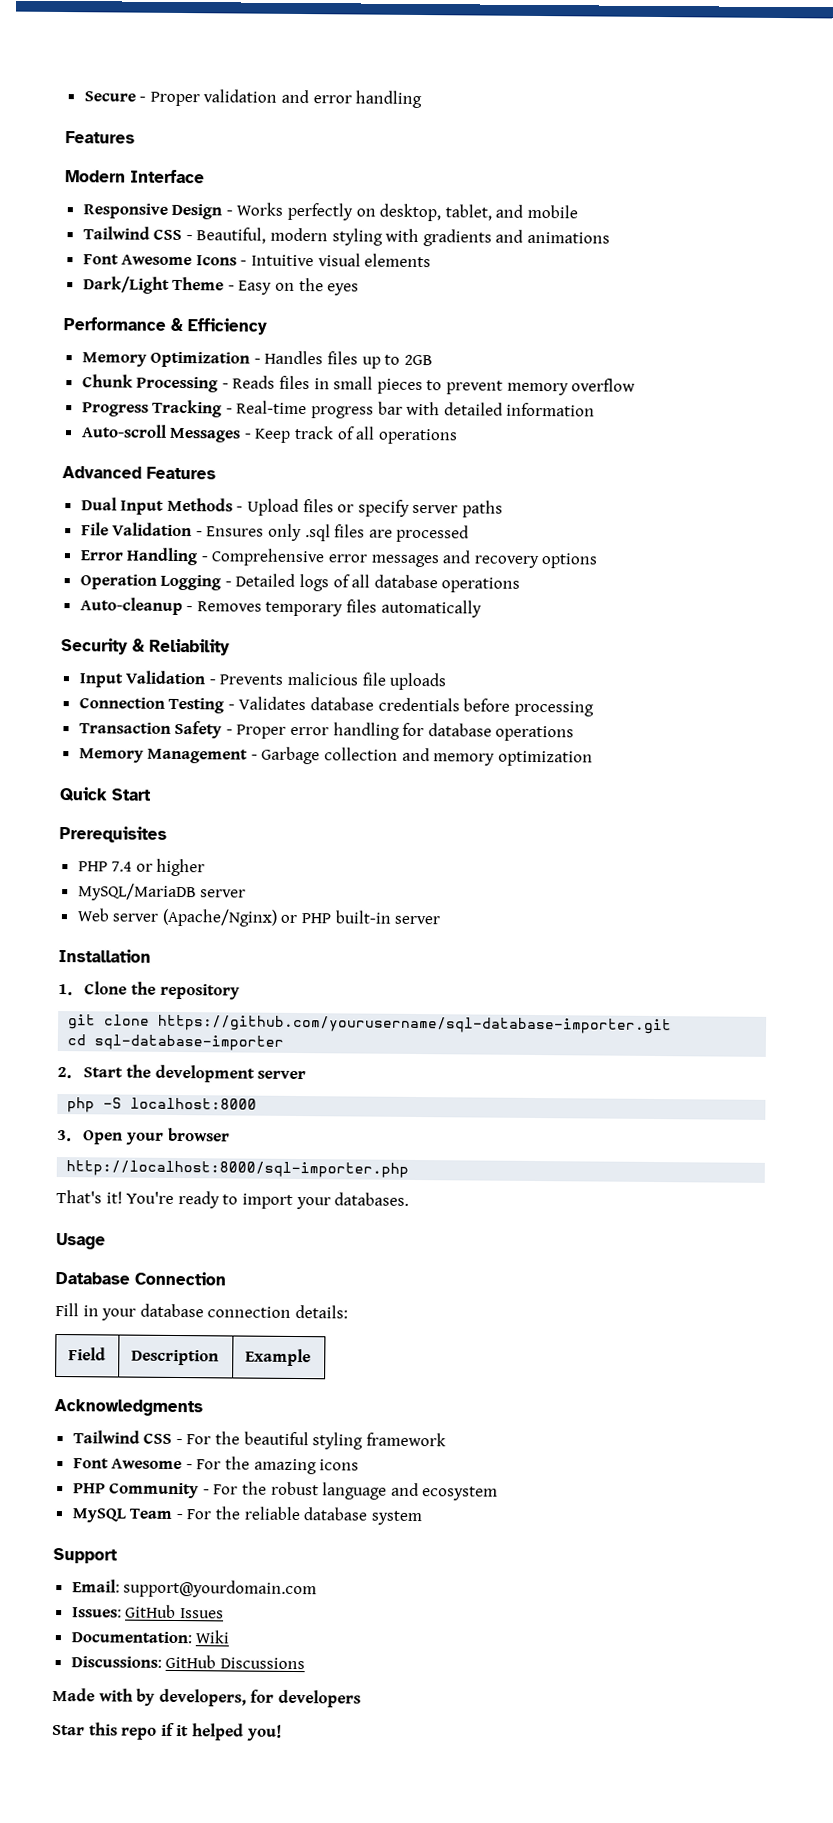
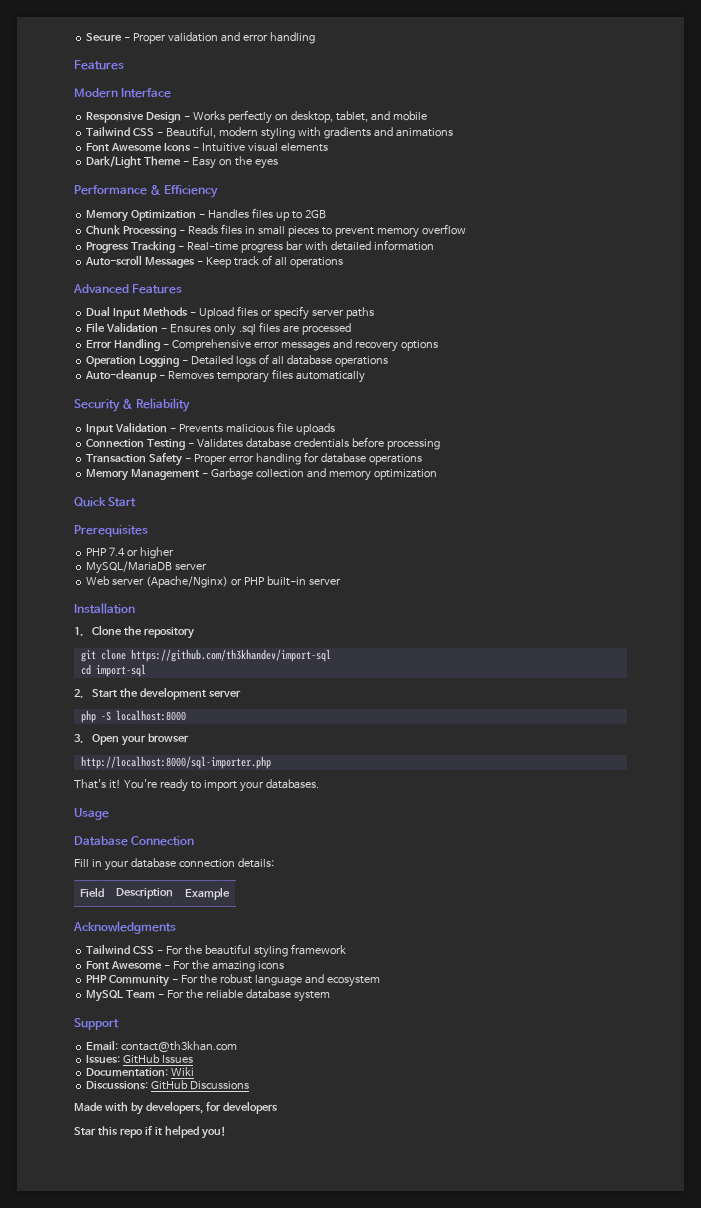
- git clone https://github.com/yourusername/sql-database-importer.git
+ git clone https://github.com/th3khandev/import-sql
- cd sql-database-importer
+ cd import-sql
- Email: support@yourdomain.com
+ Email: contact@th3khan.com

